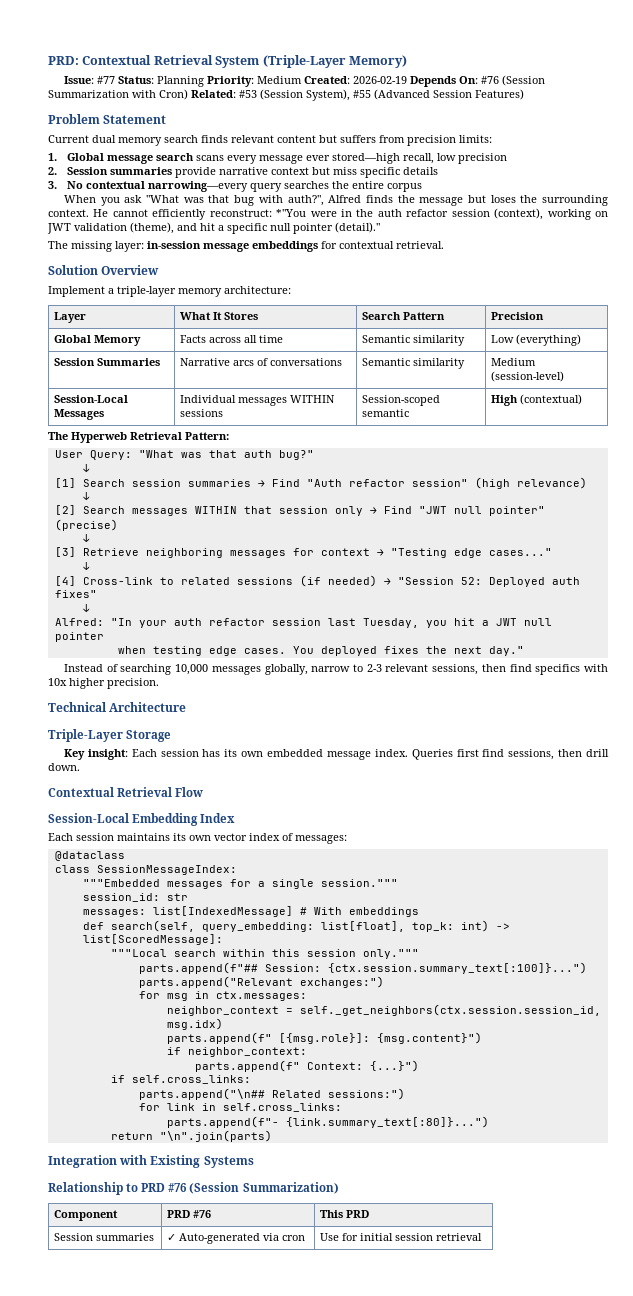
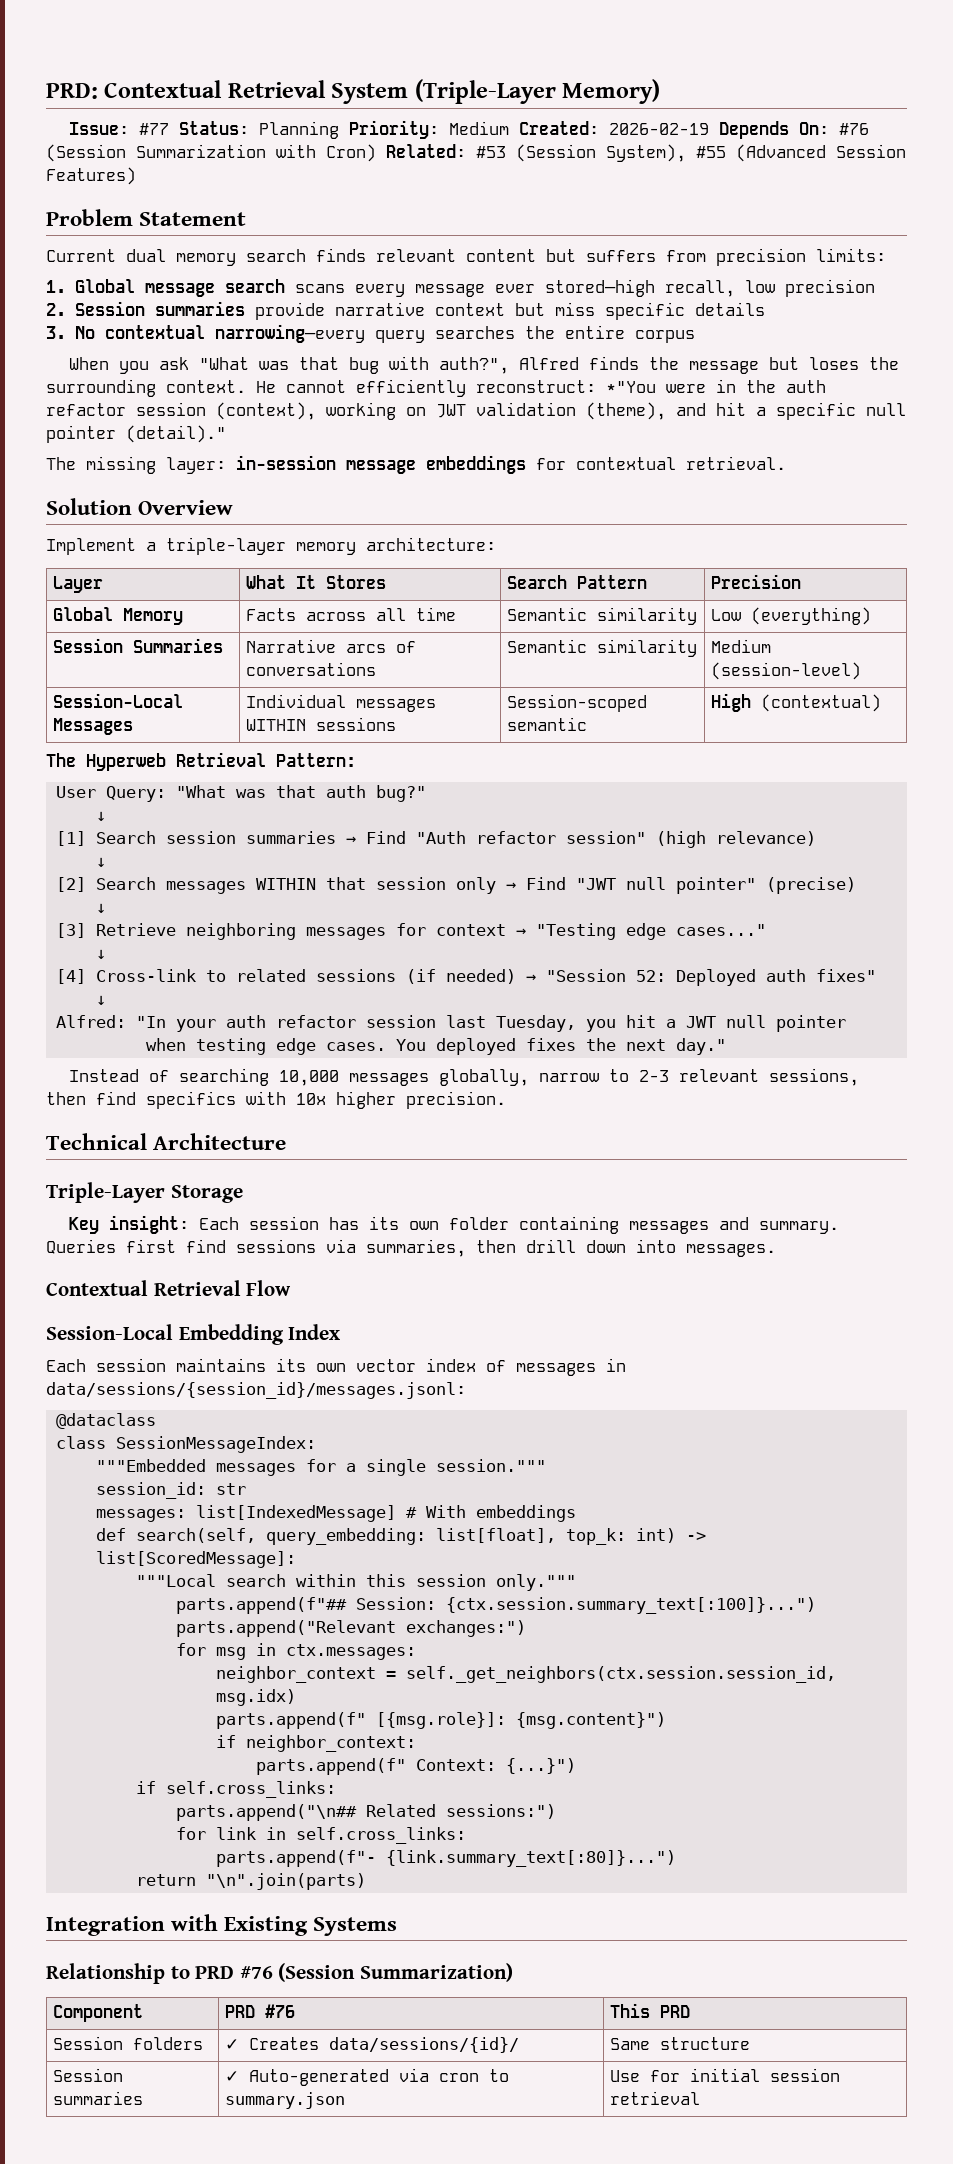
- Key insight: Each session has its own embedded message index. Queries first find sessions, then drill down.
+ Key insight: Each session has its own folder containing messages and summary. Queries first find sessions via summaries, then drill down into messages.
- Each session maintains its own vector index of messages:
+ Each session maintains its own vector index of messages in data/sessions/{session_id}/messages.jsonl:
+ Session folders | ✓ Creates data/sessions/{id}/ | Same structure
- Session summaries | ✓ Auto-generated via cron | Use for initial session retrieval
+ Session summaries | ✓ Auto-generated via cron to summary.json | Use for initial session retrieval

